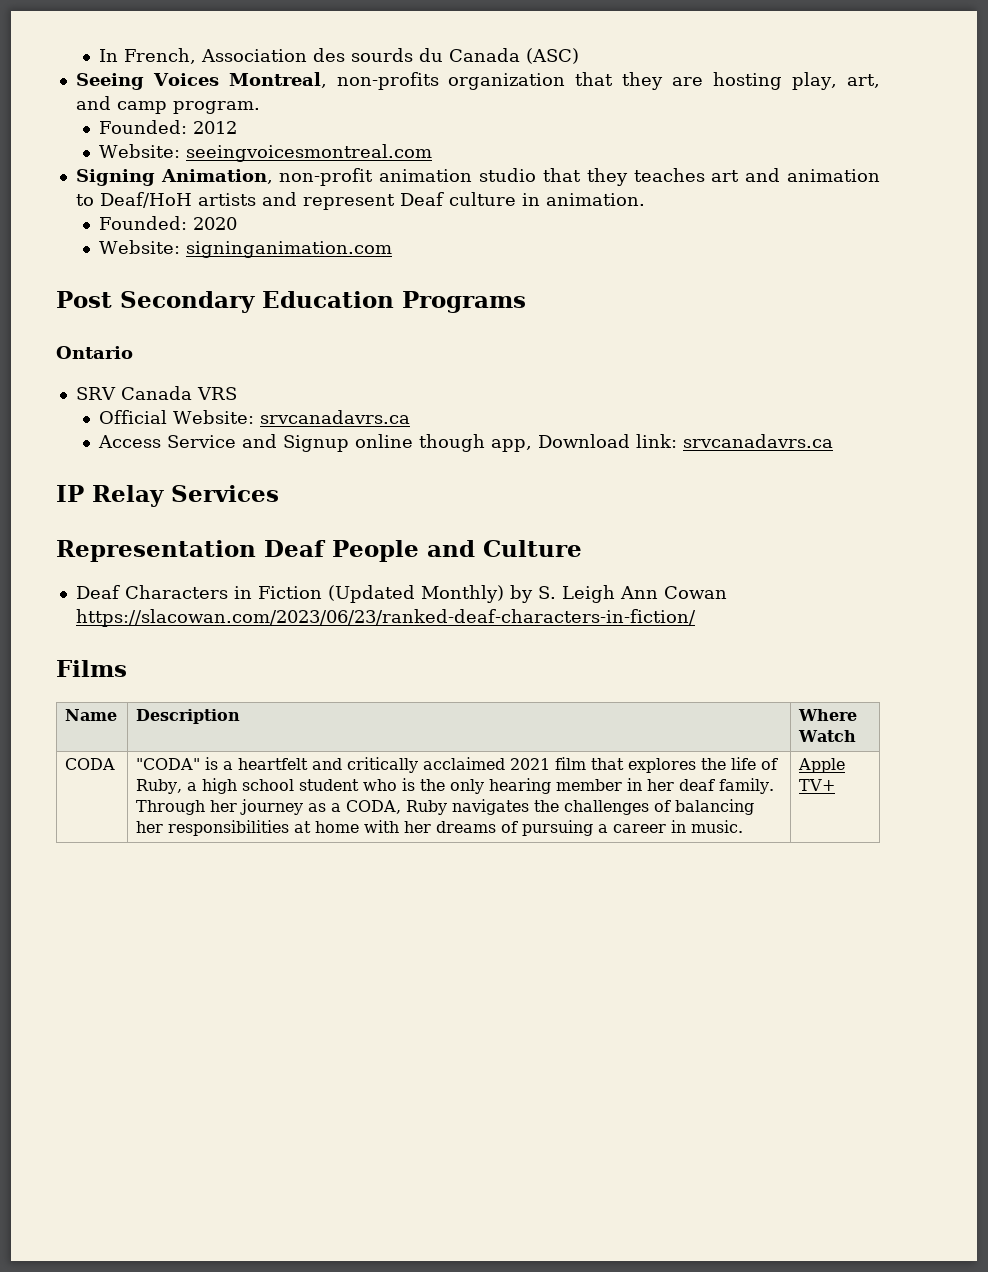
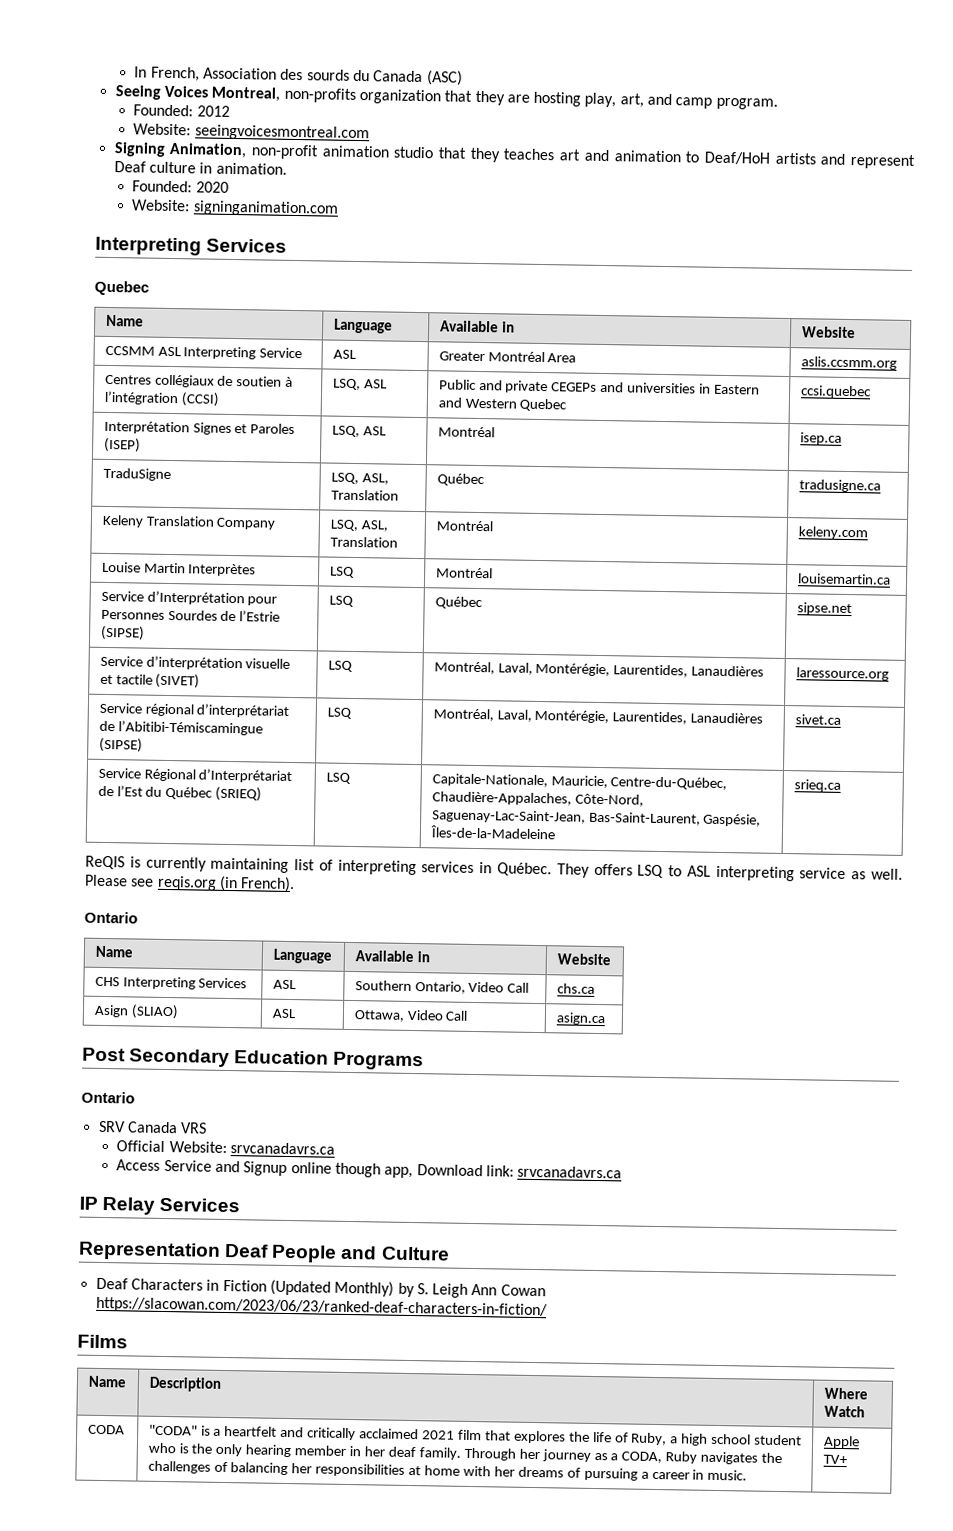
  Website: signinganimation.com
+ Interpreting Services
+ Quebec
+ Name | Language | Available in | Website
+ CCSMM ASL Interpreting Service | ASL | Greater Montréal Area | aslis.ccsmm.org
+ Centres collégiaux de soutien à l’intégration (CCSI) | LSQ, ASL | Public and private CEGEPs and universities in Eastern and Western Quebec | ccsi.quebec
+ Interprétation Signes et Paroles (ISEP) | LSQ, ASL | Montréal | isep.ca
+ TraduSigne | LSQ, ASL, Translation | Québec | tradusigne.ca
+ Keleny Translation Company | LSQ, ASL, Translation | Montréal | keleny.com
+ Louise Martin Interprètes | LSQ | Montréal | louisemartin.ca
+ Service d’Interprétation pour Personnes Sourdes de l’Estrie (SIPSE) | LSQ | Québec | sipse.net
+ Service d’interprétation visuelle et tactile (SIVET) | LSQ | Montréal, Laval, Montérégie, Laurentides, Lanaudières | laressource.org
+ Service régional d’interprétariat de l’Abitibi-Témiscamingue (SIPSE) | LSQ | Montréal, Laval, Montérégie, Laurentides, Lanaudières | sivet.ca
+ Service Régional d’Interprétariat de l’Est du Québec (SRIEQ) | LSQ | Capitale-Nationale, Mauricie, Centre-du-Québec, Chaudière-Appalaches, Côte-Nord, Saguenay-Lac-Saint-Jean, Bas-Saint-Laurent, Gaspésie, Îles-de-la-Madeleine | srieq.ca
+ ReQIS is currently maintaining list of interpreting services in Québec. They offers LSQ to ASL interpreting service as well. Please see reqis.org (in French).
+ Ontario
+ Name | Language | Available in | Website
+ CHS Interpreting Services | ASL | Southern Ontario, Video Call | chs.ca
+ Asign (SLIAO) | ASL | Ottawa, Video Call | asign.ca

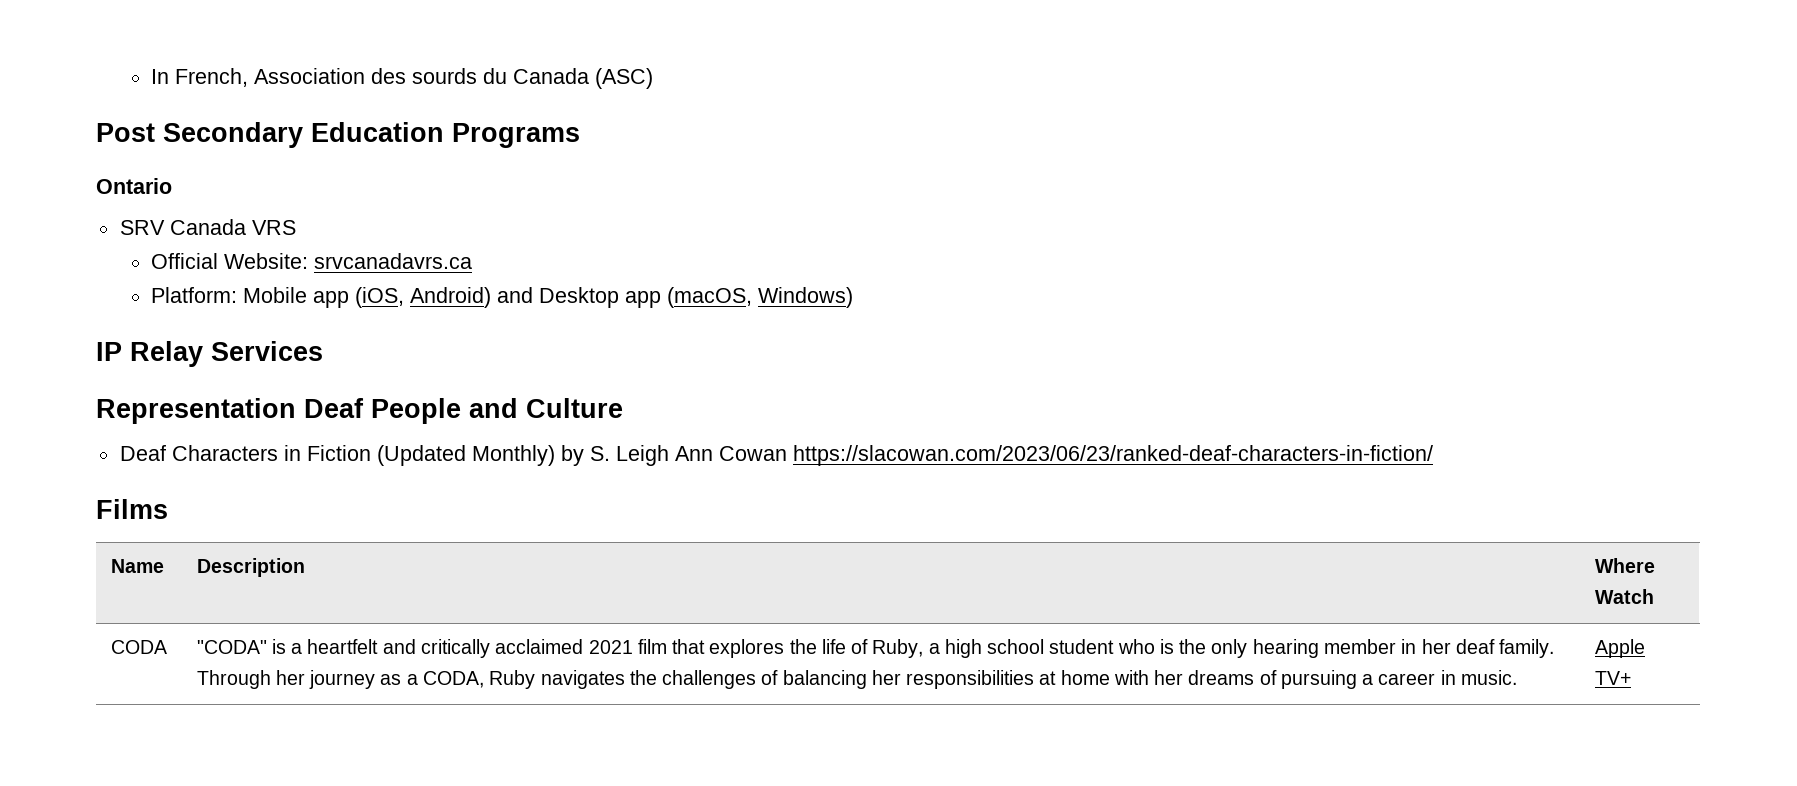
- Seeing Voices Montreal, non-profits organization that they are hosting play, art, and camp program.
- Founded: 2012
- Website: seeingvoicesmontreal.com
- Signing Animation, non-profit animation studio that they teaches art and animation to Deaf/HoH artists and represent Deaf culture in animation.
- Founded: 2020
- Website: signinganimation.com
- Interpreting Services
- Quebec
- Name | Language | Available in | Website
- CCSMM ASL Interpreting Service | ASL | Greater Montréal Area | aslis.ccsmm.org
- Centres collégiaux de soutien à l’intégration (CCSI) | LSQ, ASL | Public and private CEGEPs and universities in Eastern and Western Quebec | ccsi.quebec
- Interprétation Signes et Paroles (ISEP) | LSQ, ASL | Montréal | isep.ca
- TraduSigne | LSQ, ASL, Translation | Québec | tradusigne.ca
- Keleny Translation Company | LSQ, ASL, Translation | Montréal | keleny.com
- Louise Martin Interprètes | LSQ | Montréal | louisemartin.ca
- Service d’Interprétation pour Personnes Sourdes de l’Estrie (SIPSE) | LSQ | Québec | sipse.net
- Service d’interprétation visuelle et tactile (SIVET) | LSQ | Montréal, Laval, Montérégie, Laurentides, Lanaudières | laressource.org
- Service régional d’interprétariat de l’Abitibi-Témiscamingue (SIPSE) | LSQ | Montréal, Laval, Montérégie, Laurentides, Lanaudières | sivet.ca
- Service Régional d’Interprétariat de l’Est du Québec (SRIEQ) | LSQ | Capitale-Nationale, Mauricie, Centre-du-Québec, Chaudière-Appalaches, Côte-Nord, Saguenay-Lac-Saint-Jean, Bas-Saint-Laurent, Gaspésie, Îles-de-la-Madeleine | srieq.ca
- ReQIS is currently maintaining list of interpreting services in Québec. They offers LSQ to ASL interpreting service as well. Please see reqis.org (in French).
- Ontario
- Name | Language | Available in | Website
- CHS Interpreting Services | ASL | Southern Ontario, Video Call | chs.ca
- Asign (SLIAO) | ASL | Ottawa, Video Call | asign.ca
- Access Service and Signup online though app, Download link: srvcanadavrs.ca
+ Platform: Mobile app (iOS, Android) and Desktop app (macOS, Windows)

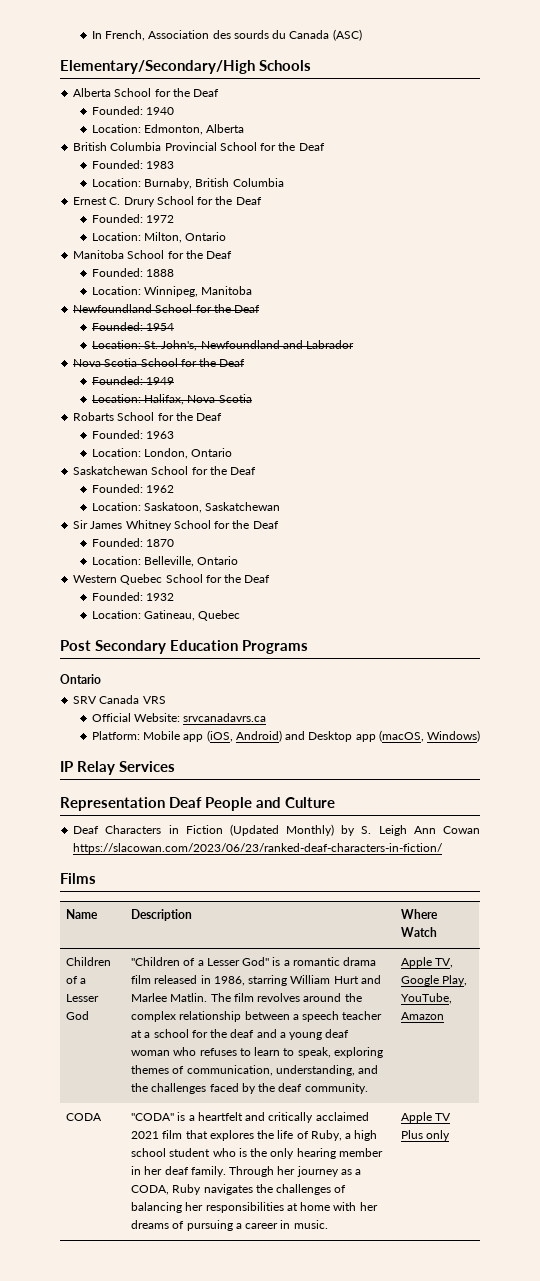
+ Elementary/Secondary/High Schools
+ Alberta School for the Deaf
+ Founded: 1940
+ Location: Edmonton, Alberta
+ British Columbia Provincial School for the Deaf
+ Founded: 1983
+ Location: Burnaby, British Columbia
+ Ernest C. Drury School for the Deaf
+ Founded: 1972
+ Location: Milton, Ontario
+ Manitoba School for the Deaf
+ Founded: 1888
+ Location: Winnipeg, Manitoba
+ Newfoundland School for the Deaf
+ Founded: 1954
+ Location: St. John's, Newfoundland and Labrador
+ Nova Scotia School for the Deaf
+ Founded: 1949
+ Location: Halifax, Nova Scotia
+ Robarts School for the Deaf
+ Founded: 1963
+ Location: London, Ontario
+ Saskatchewan School for the Deaf
+ Founded: 1962
+ Location: Saskatoon, Saskatchewan
+ Sir James Whitney School for the Deaf
+ Founded: 1870
+ Location: Belleville, Ontario
+ Western Quebec School for the Deaf
+ Founded: 1932
+ Location: Gatineau, Quebec
+ Children of a Lesser God | "Children of a Lesser God" is a romantic drama film released in 1986, starring William Hurt and Marlee Matlin. The film revolves around the complex relationship between a speech teacher at a school for the deaf and a young deaf woman who refuses to learn to speak, exploring themes of communication, understanding, and the challenges faced by the deaf community. | Apple TV, Google Play, YouTube, Amazon
- Apple TV+
+ Apple TV Plus only

